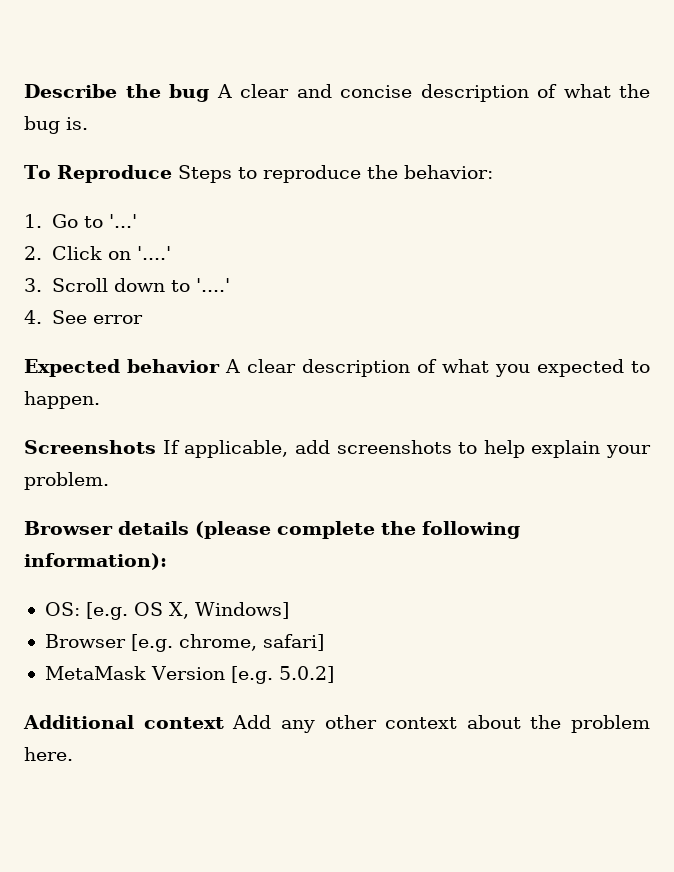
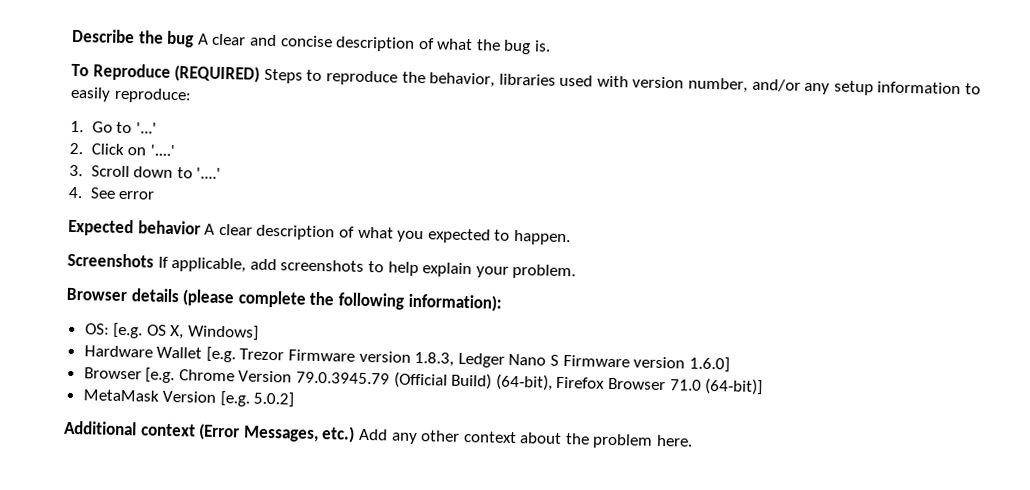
- To Reproduce Steps to reproduce the behavior:
+ To Reproduce (REQUIRED) Steps to reproduce the behavior, libraries used with version number, and/or any setup information to easily reproduce:
- Browser [e.g. chrome, safari]
+ Hardware Wallet [e.g. Trezor Firmware version 1.8.3, Ledger Nano S Firmware version 1.6.0]
+ Browser [e.g. Chrome Version 79.0.3945.79 (Official Build) (64-bit), Firefox Browser 71.0 (64-bit)]
- Additional context Add any other context about the problem here.
+ Additional context (Error Messages, etc.) Add any other context about the problem here.

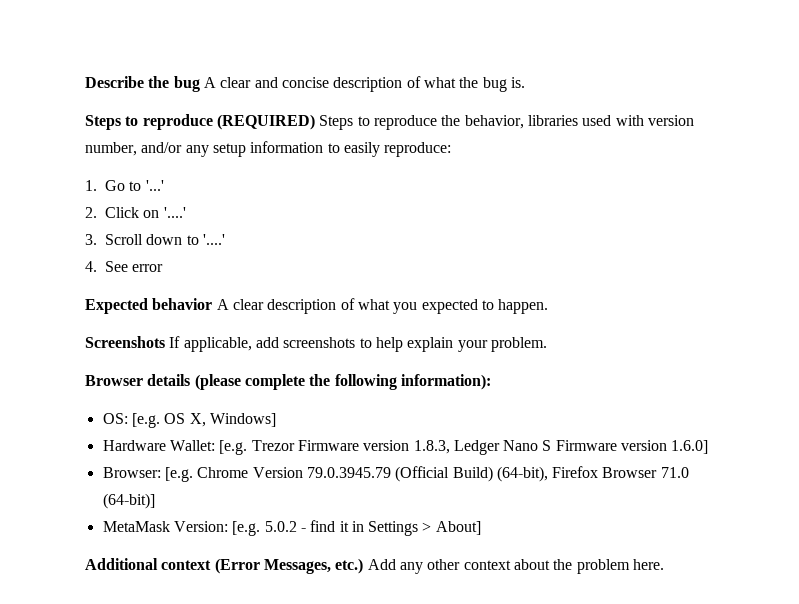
- To Reproduce (REQUIRED) Steps to reproduce the behavior, libraries used with version number, and/or any setup information to easily reproduce:
+ Steps to reproduce (REQUIRED) Steps to reproduce the behavior, libraries used with version number, and/or any setup information to easily reproduce:
- Hardware Wallet [e.g. Trezor Firmware version 1.8.3, Ledger Nano S Firmware version 1.6.0]
+ Hardware Wallet: [e.g. Trezor Firmware version 1.8.3, Ledger Nano S Firmware version 1.6.0]
- Browser [e.g. Chrome Version 79.0.3945.79 (Official Build) (64-bit), Firefox Browser 71.0 (64-bit)]
+ Browser: [e.g. Chrome Version 79.0.3945.79 (Official Build) (64-bit), Firefox Browser 71.0 (64-bit)]
- MetaMask Version [e.g. 5.0.2]
+ MetaMask Version: [e.g. 5.0.2 - find it in Settings > About]

